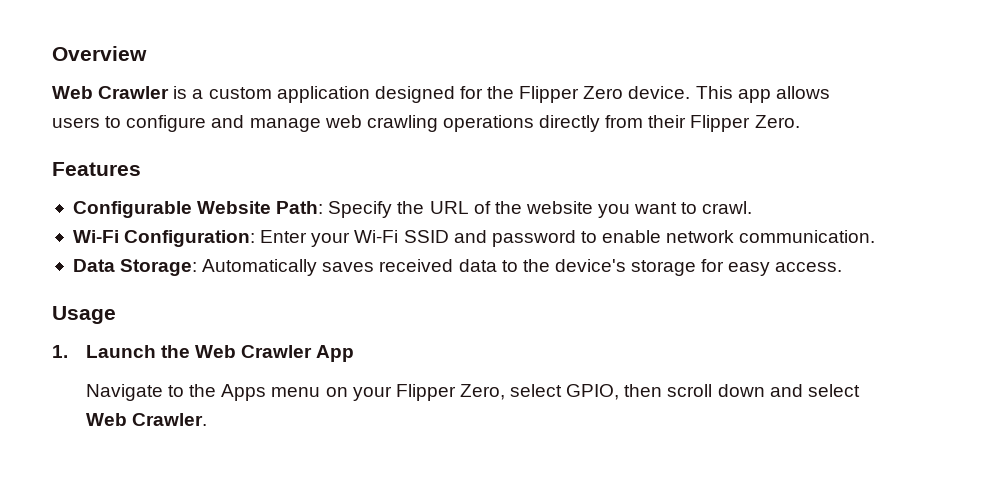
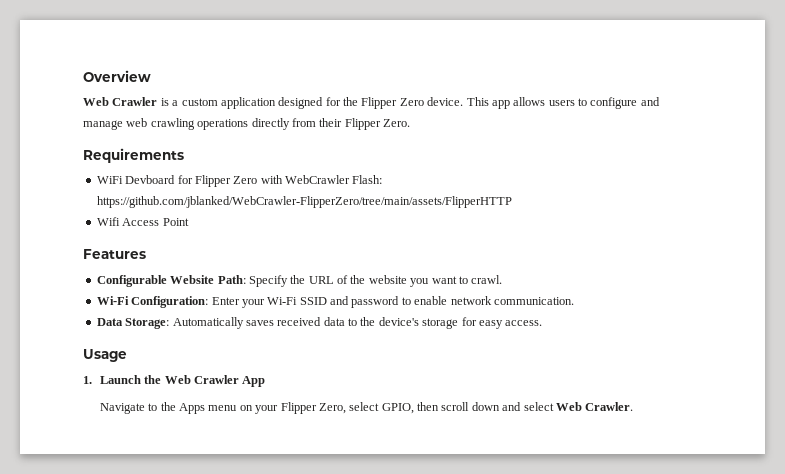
+ Requirements
+ WiFi Devboard for Flipper Zero with WebCrawler Flash: https://github.com/jblanked/WebCrawler-FlipperZero/tree/main/assets/FlipperHTTP
+ Wifi Access Point

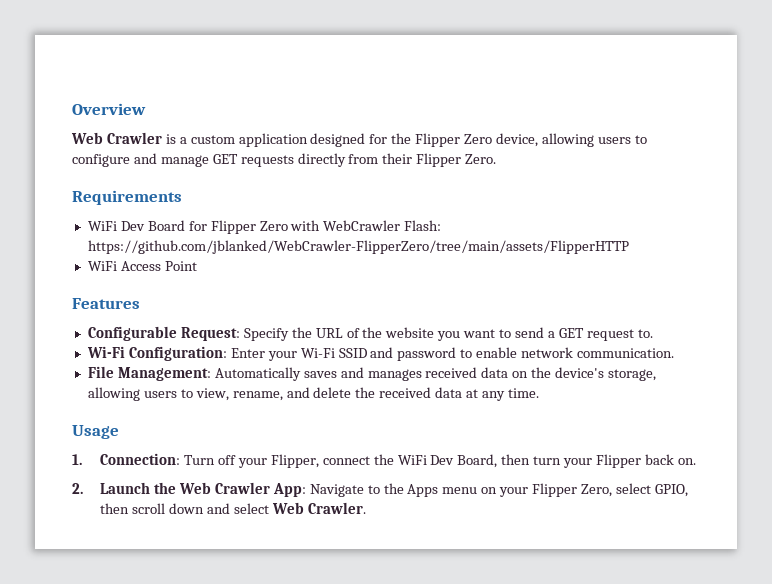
- Web Crawler is a custom application designed for the Flipper Zero device. This app allows users to configure and manage web crawling operations directly from their Flipper Zero.
+ Web Crawler is a custom application designed for the Flipper Zero device, allowing users to configure and manage GET requests directly from their Flipper Zero.
- WiFi Devboard for Flipper Zero with WebCrawler Flash: https://github.com/jblanked/WebCrawler-FlipperZero/tree/main/assets/FlipperHTTP
+ WiFi Dev Board for Flipper Zero with WebCrawler Flash: https://github.com/jblanked/WebCrawler-FlipperZero/tree/main/assets/FlipperHTTP
- Wifi Access Point
+ WiFi Access Point
- Configurable Website Path: Specify the URL of the website you want to crawl.
+ Configurable Request: Specify the URL of the website you want to send a GET request to.
- Data Storage: Automatically saves received data to the device's storage for easy access.
+ File Management: Automatically saves and manages received data on the device's storage, allowing users to view, rename, and delete the received data at any time.
  Usage
- 1. Launch the Web Crawler App
- Navigate to the Apps menu on your Flipper Zero, select GPIO, then scroll down and select Web Crawler.
+ 1. Connection: Turn off your Flipper, connect the WiFi Dev Board, then turn your Flipper back on.
+ 2. Launch the Web Crawler App: Navigate to the Apps menu on your Flipper Zero, select GPIO, then scroll down and select Web Crawler.

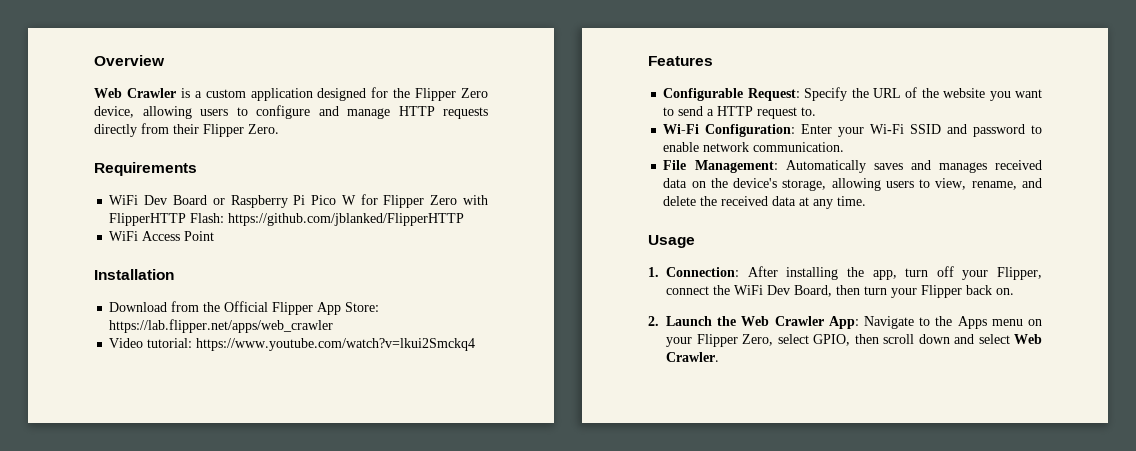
- Web Crawler is a custom application designed for the Flipper Zero device, allowing users to configure and manage GET requests directly from their Flipper Zero.
+ Web Crawler is a custom application designed for the Flipper Zero device, allowing users to configure and manage HTTP requests directly from their Flipper Zero.
- WiFi Dev Board for Flipper Zero with WebCrawler Flash: https://github.com/jblanked/WebCrawler-FlipperZero/tree/main/assets/FlipperHTTP
+ WiFi Dev Board or Raspberry Pi Pico W for Flipper Zero with FlipperHTTP Flash: https://github.com/jblanked/FlipperHTTP
+ Installation
+ Download from the Official Flipper App Store: https://lab.flipper.net/apps/web_crawler
+ Video tutorial: https://www.youtube.com/watch?v=lkui2Smckq4
- Configurable Request: Specify the URL of the website you want to send a GET request to.
+ Configurable Request: Specify the URL of the website you want to send a HTTP request to.
- 1. Connection: Turn off your Flipper, connect the WiFi Dev Board, then turn your Flipper back on.
+ 1. Connection: After installing the app, turn off your Flipper, connect the WiFi Dev Board, then turn your Flipper back on.

